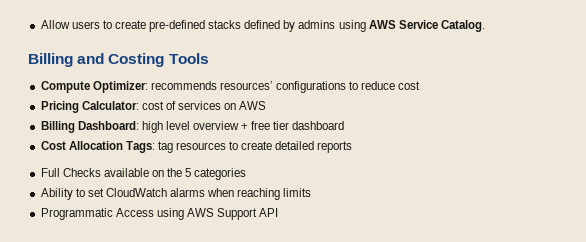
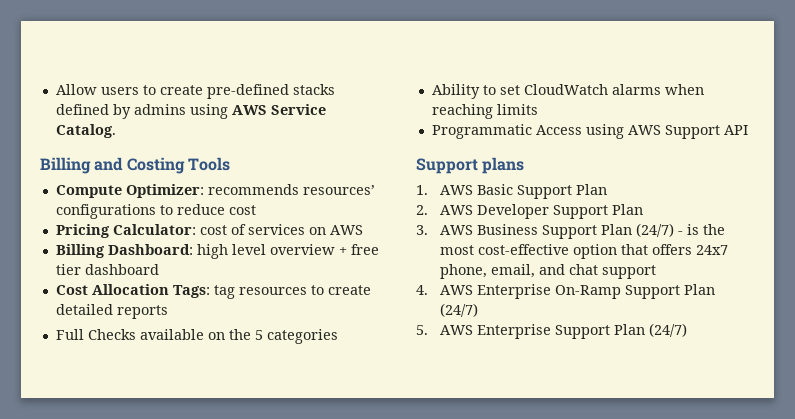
+ Support plans
+ 1. AWS Basic Support Plan
+ 2. AWS Developer Support Plan
+ 3. AWS Business Support Plan (24/7) - is the most cost-effective option that offers 24x7 phone, email, and chat support
+ 4. AWS Enterprise On-Ramp Support Plan (24/7)
+ 5. AWS Enterprise Support Plan (24/7)

